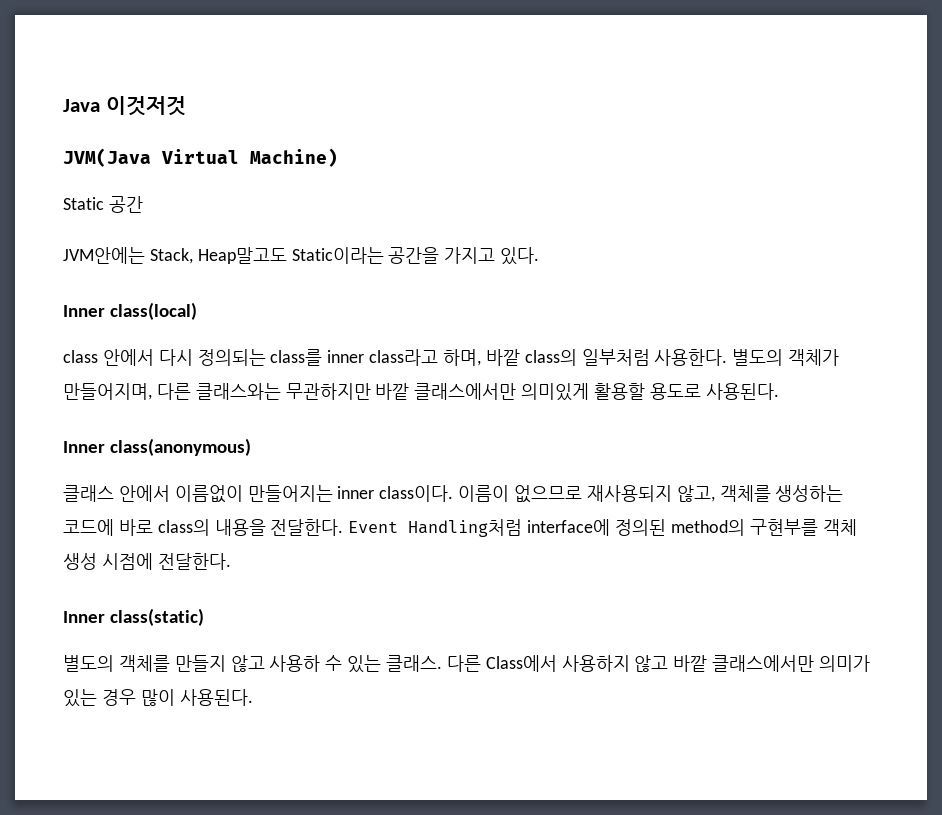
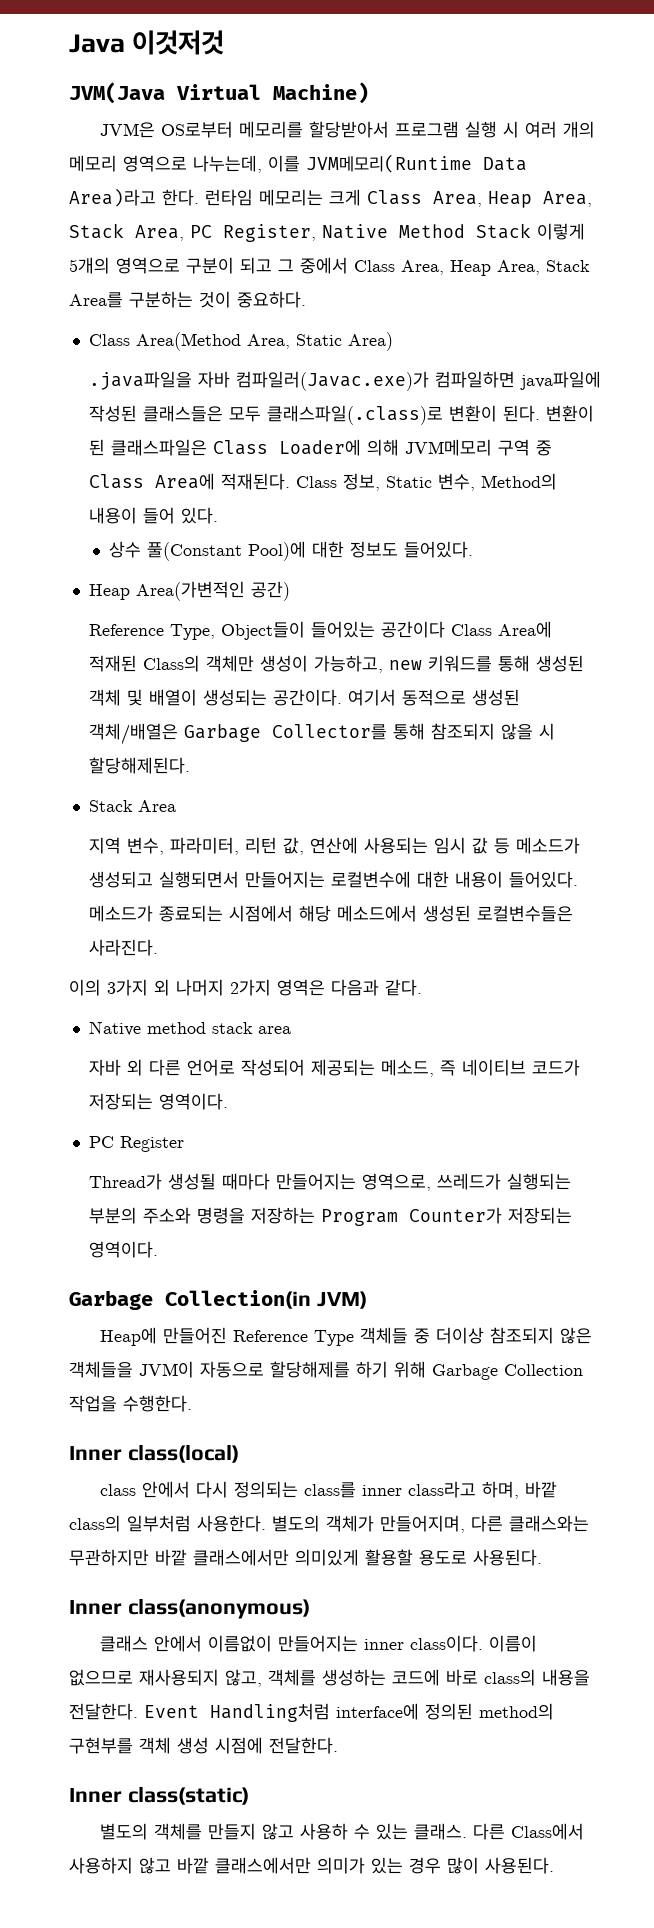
- Static 공간
- JVM안에는 Stack, Heap말고도 Static이라는 공간을 가지고 있다.
+ JVM은 OS로부터 메모리를 할당받아서 프로그램 실행 시 여러 개의 메모리 영역으로 나누는데, 이를 JVM메모리(Runtime Data Area)라고 한다. 런타임 메모리는 크게 Class Area, Heap Area, Stack Area, PC Register, Native Method Stack 이렇게 5개의 영역으로 구분이 되고 그 중에서 Class Area, Heap Area, Stack Area를 구분하는 것이 중요하다.
+ Class Area(Method Area, Static Area)
+ .java파일을 자바 컴파일러(Javac.exe)가 컴파일하면 java파일에 작성된 클래스들은 모두 클래스파일(.class)로 변환이 된다. 변환이 된 클래스파일은 Class Loader에 의해 JVM메모리 구역 중 Class Area에 적재된다. Class 정보, Static 변수, Method의 내용이 들어 있다.
+ 상수 풀(Constant Pool)에 대한 정보도 들어있다.
+ Heap Area(가변적인 공간)
+ Reference Type, Object들이 들어있는 공간이다 Class Area에 적재된 Class의 객체만 생성이 가능하고, new 키워드를 통해 생성된 객체 및 배열이 생성되는 공간이다. 여기서 동적으로 생성된 객체/배열은 Garbage Collector를 통해 참조되지 않을 시 할당해제된다.
+ Stack Area
+ 지역 변수, 파라미터, 리턴 값, 연산에 사용되는 임시 값 등 메소드가 생성되고 실행되면서 만들어지는 로컬변수에 대한 내용이 들어있다. 메소드가 종료되는 시점에서 해당 메소드에서 생성된 로컬변수들은 사라진다.
+ 이의 3가지 외 나머지 2가지 영역은 다음과 같다.
+ Native method stack area
+ 자바 외 다른 언어로 작성되어 제공되는 메소드, 즉 네이티브 코드가 저장되는 영역이다.
+ PC Register
+ Thread가 생성될 때마다 만들어지는 영역으로, 쓰레드가 실행되는 부분의 주소와 명령을 저장하는 Program Counter가 저장되는 영역이다.
+ Garbage Collection(in JVM)
+ Heap에 만들어진 Reference Type 객체들 중 더이상 참조되지 않은 객체들을 JVM이 자동으로 할당해제를 하기 위해 Garbage Collection 작업을 수행한다.

